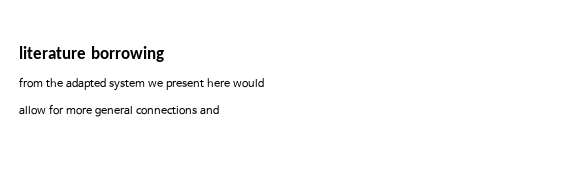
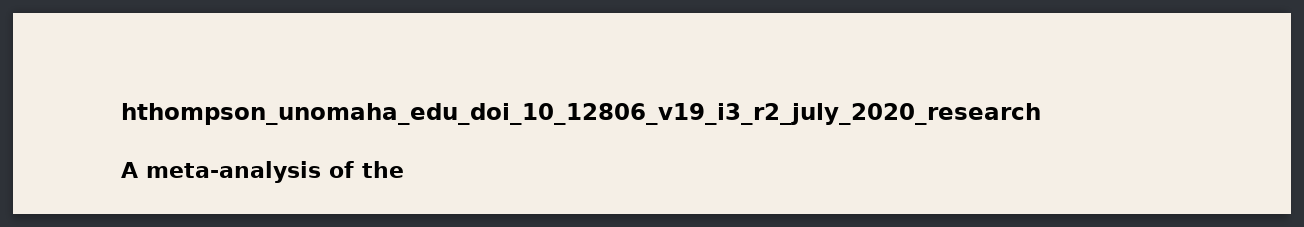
- literature borrowing
- from the adapted system we present here would
- allow for more general connections and
+ hthompson_unomaha_edu_doi_10_12806_v19_i3_r2_july_2020_research
+ A meta-analysis of the

